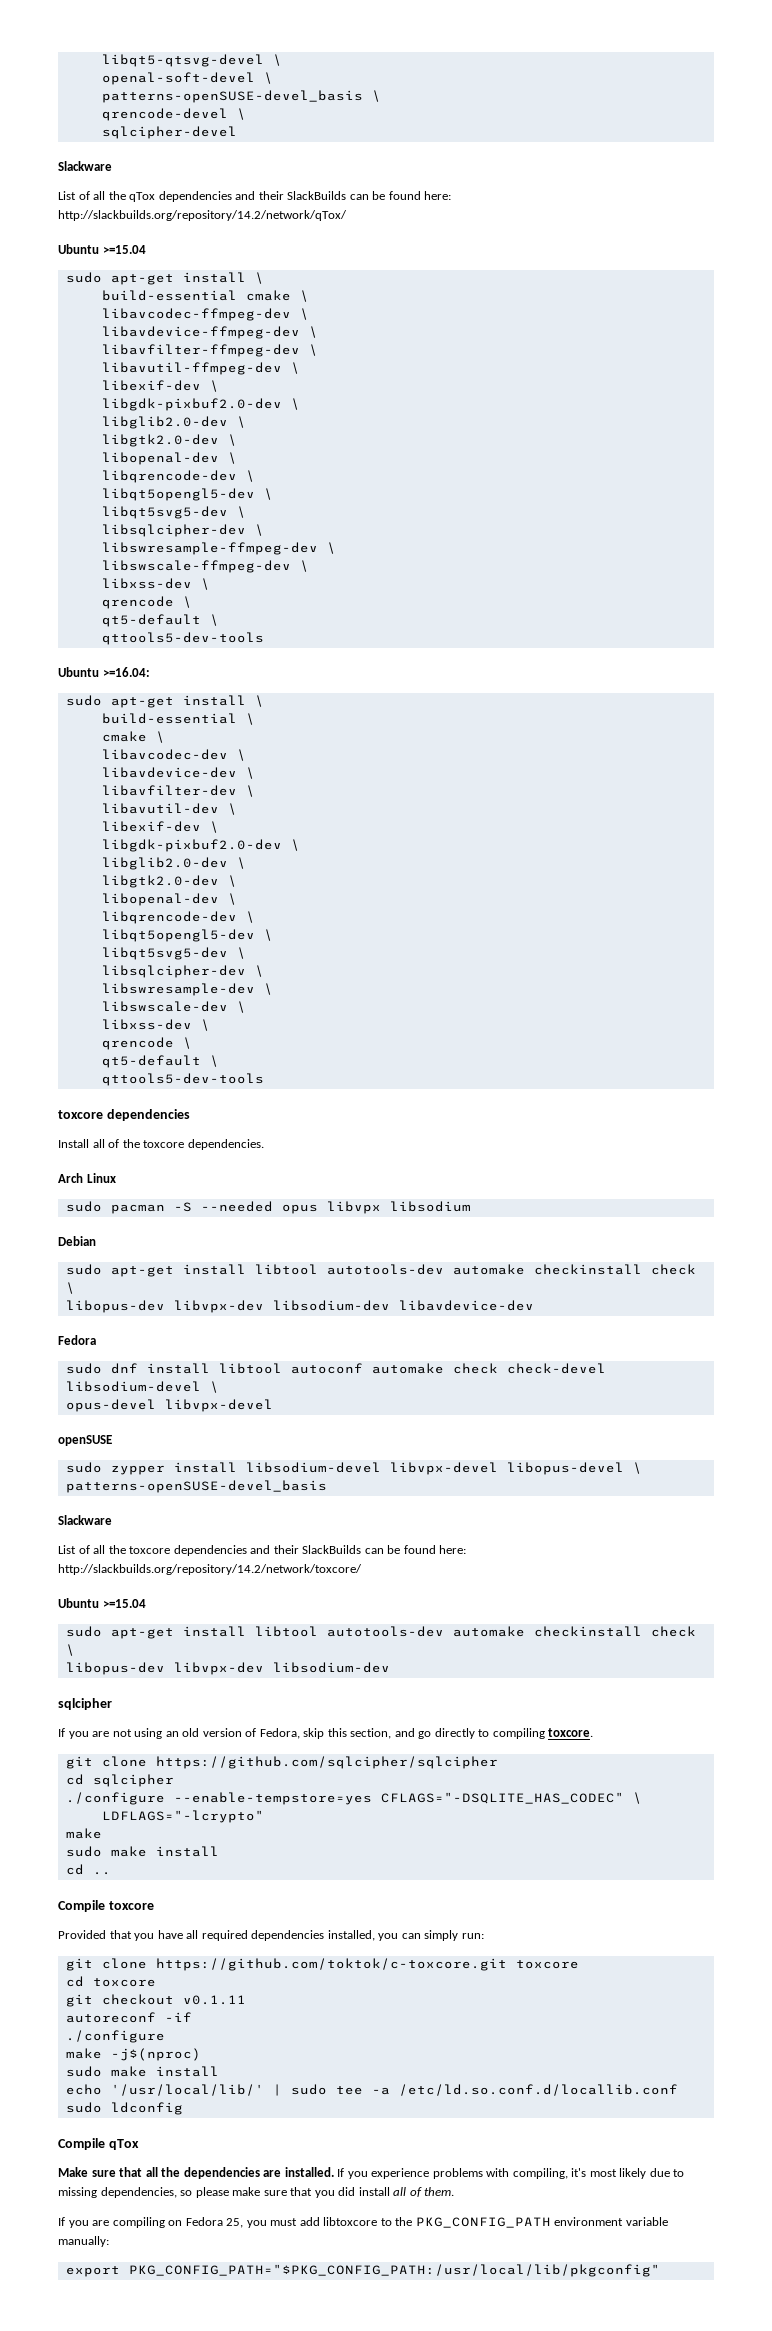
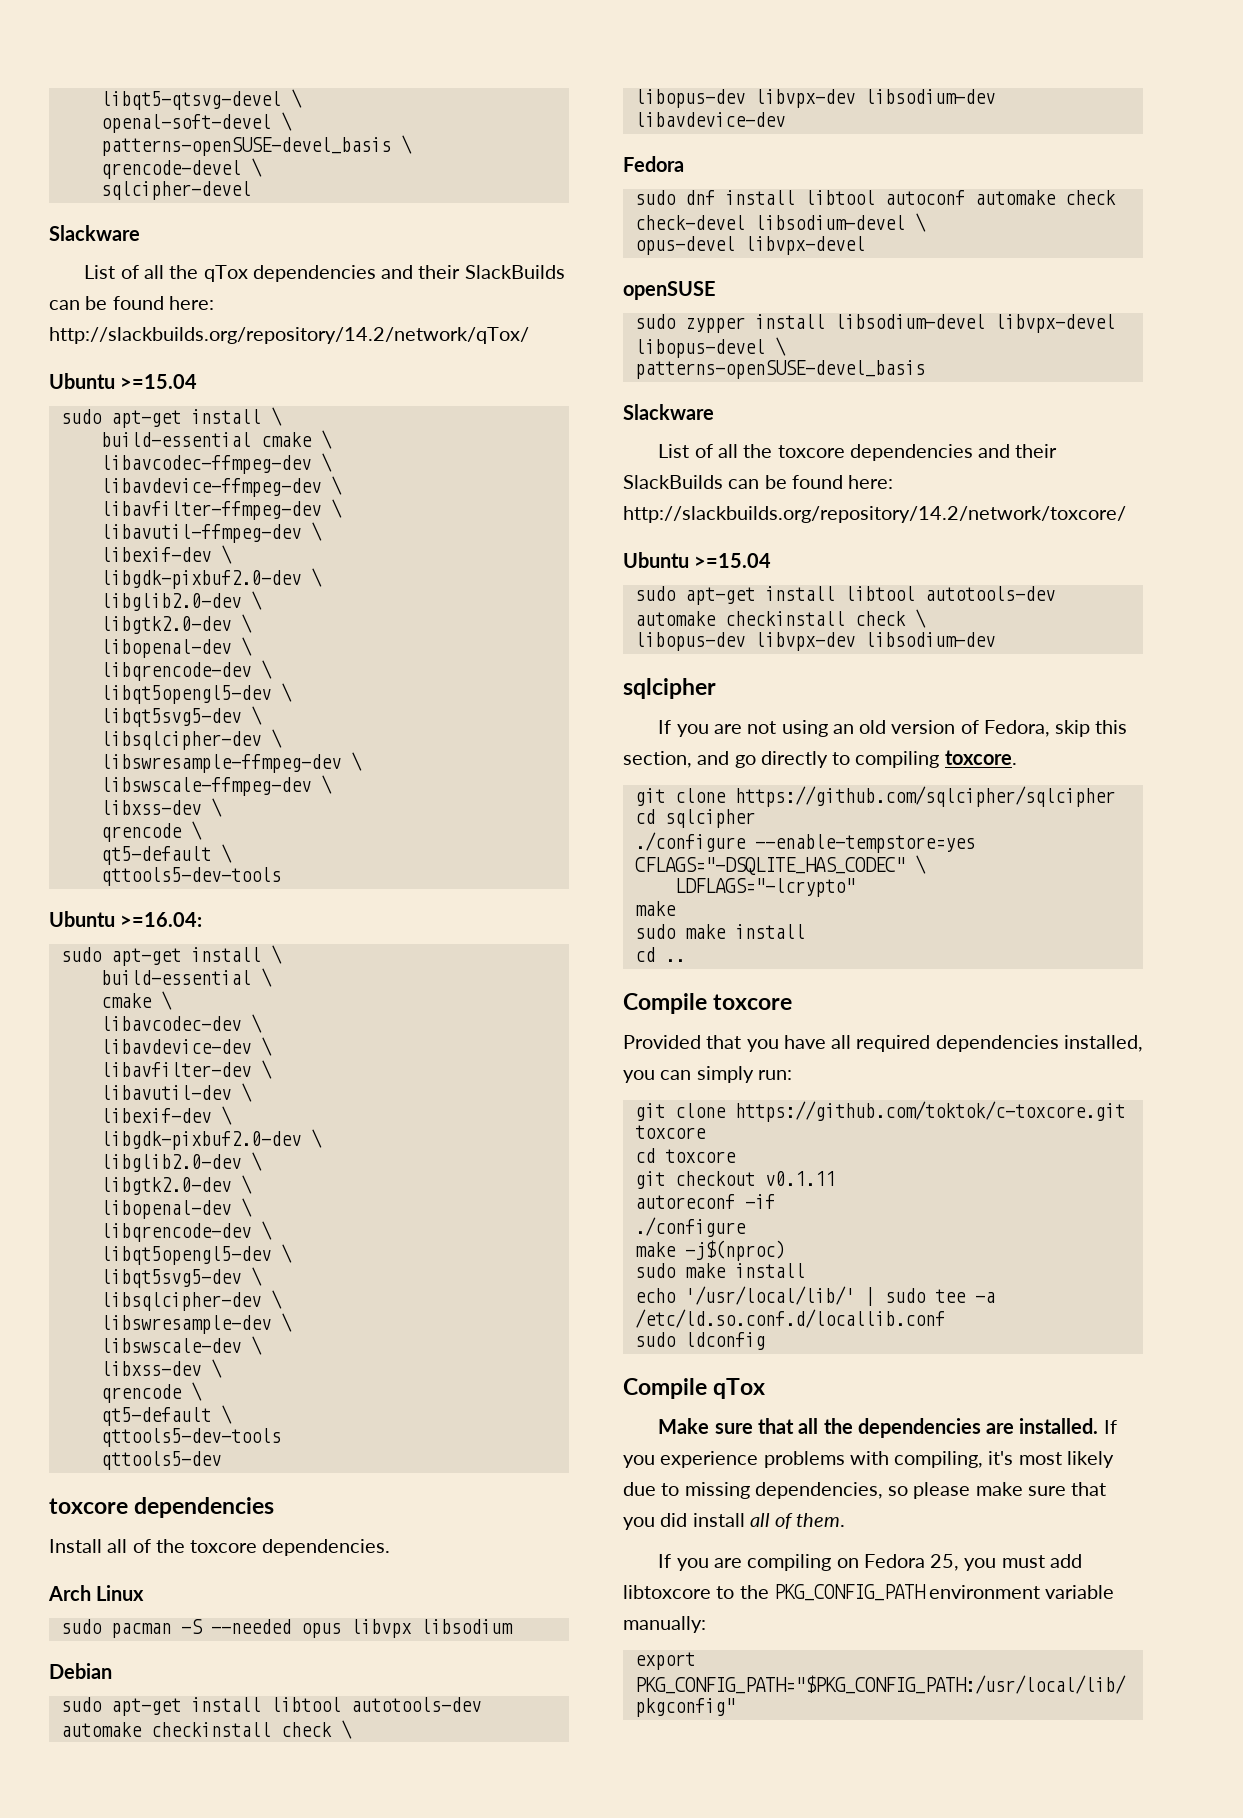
+ qttools5-dev

